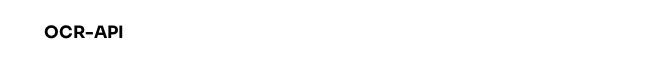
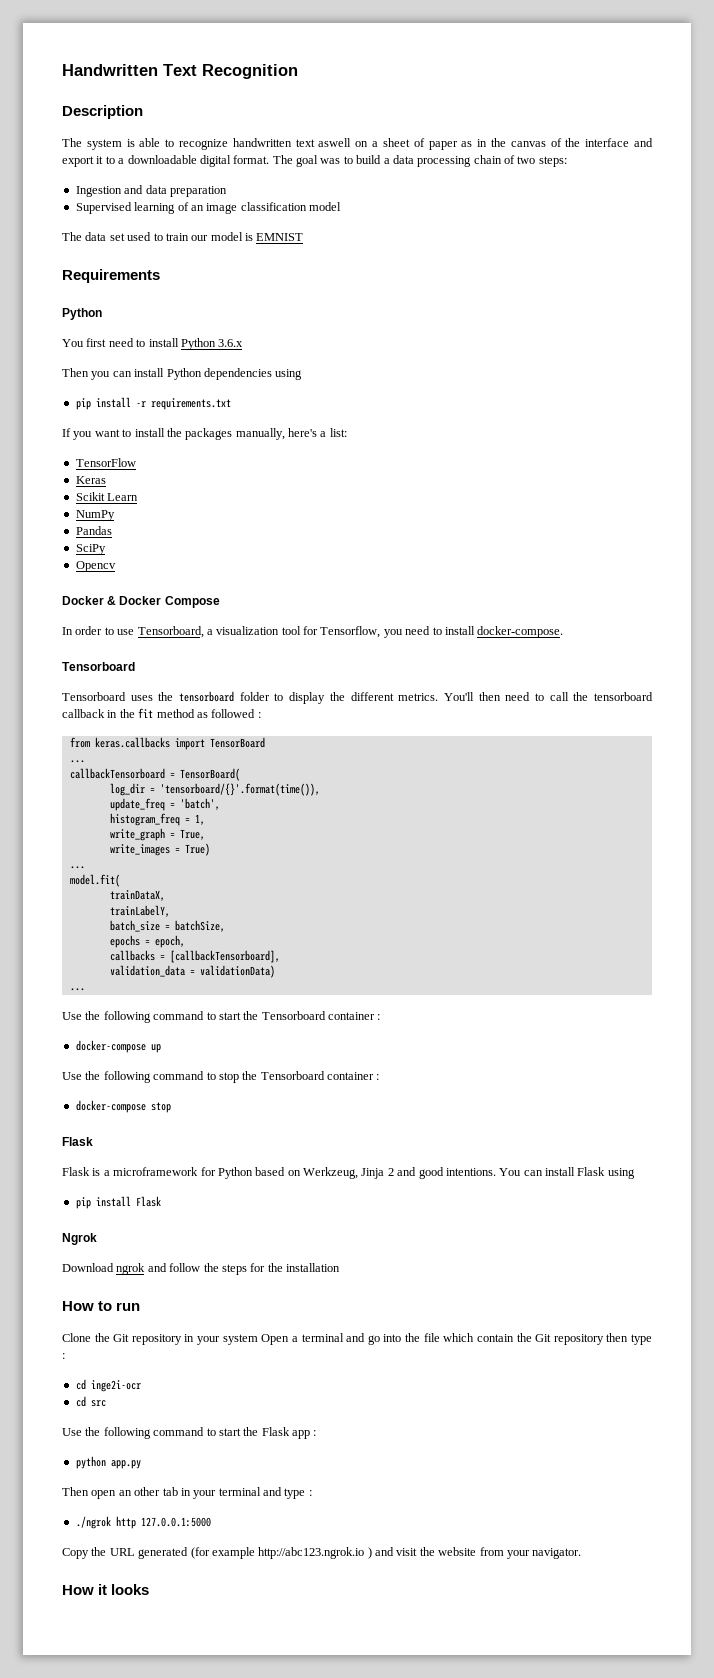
- OCR-API
+ Handwritten Text Recognition
+ Description
+ The system is able to recognize handwritten text aswell on a sheet of paper as in the canvas of the interface and export it to a downloadable digital format. The goal was to build a data processing chain of two steps:
+ Ingestion and data preparation
+ Supervised learning of an image classification model
+ The data set used to train our model is EMNIST
+ Requirements
+ Python
+ You first need to install Python 3.6.x
+ Then you can install Python dependencies using
+ pip install -r requirements.txt
+ If you want to install the packages manually, here's a list:
+ TensorFlow
+ Keras
+ Scikit Learn
+ NumPy
+ Pandas
+ SciPy
+ Opencv
+ Docker & Docker Compose
+ In order to use Tensorboard, a visualization tool for Tensorflow, you need to install docker-compose.
+ Tensorboard
+ Tensorboard uses the tensorboard folder to display the different metrics. You'll then need to call the tensorboard callback in the fit method as followed :
+ from keras.callbacks import TensorBoard
+ ...
+ callbackTensorboard = TensorBoard(
+ log_dir = 'tensorboard/{}'.format(time()),
+ update_freq = 'batch',
+ histogram_freq = 1,
+ write_graph = True,
+ write_images = True)
+ ...
+ model.fit(
+ trainDataX,
+ trainLabelY,
+ batch_size = batchSize,
+ epochs = epoch,
+ callbacks = [callbackTensorboard],
+ validation_data = validationData)
+ ...
+ Use the following command to start the Tensorboard container :
+ docker-compose up
+ Use the following command to stop the Tensorboard container :
+ docker-compose stop
+ Flask
+ Flask is a microframework for Python based on Werkzeug, Jinja 2 and good intentions. You can install Flask using
+ pip install Flask
+ Ngrok
+ Download ngrok and follow the steps for the installation
+ How to run
+ Clone the Git repository in your system Open a terminal and go into the file which contain the Git repository then type :
+ cd inge2i-ocr
+ cd src
+ Use the following command to start the Flask app :
+ python app.py
+ Then open an other tab in your terminal and type :
+ ./ngrok http 127.0.0.1:5000
+ Copy the URL generated (for example http://abc123.ngrok.io ) and visit the website from your navigator.
+ How it looks

